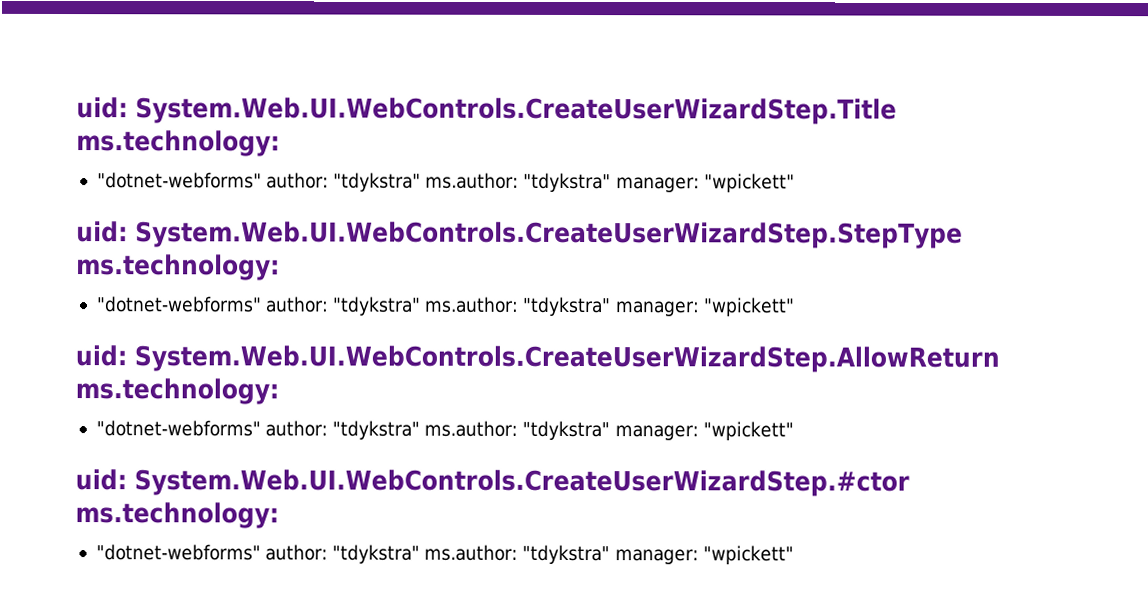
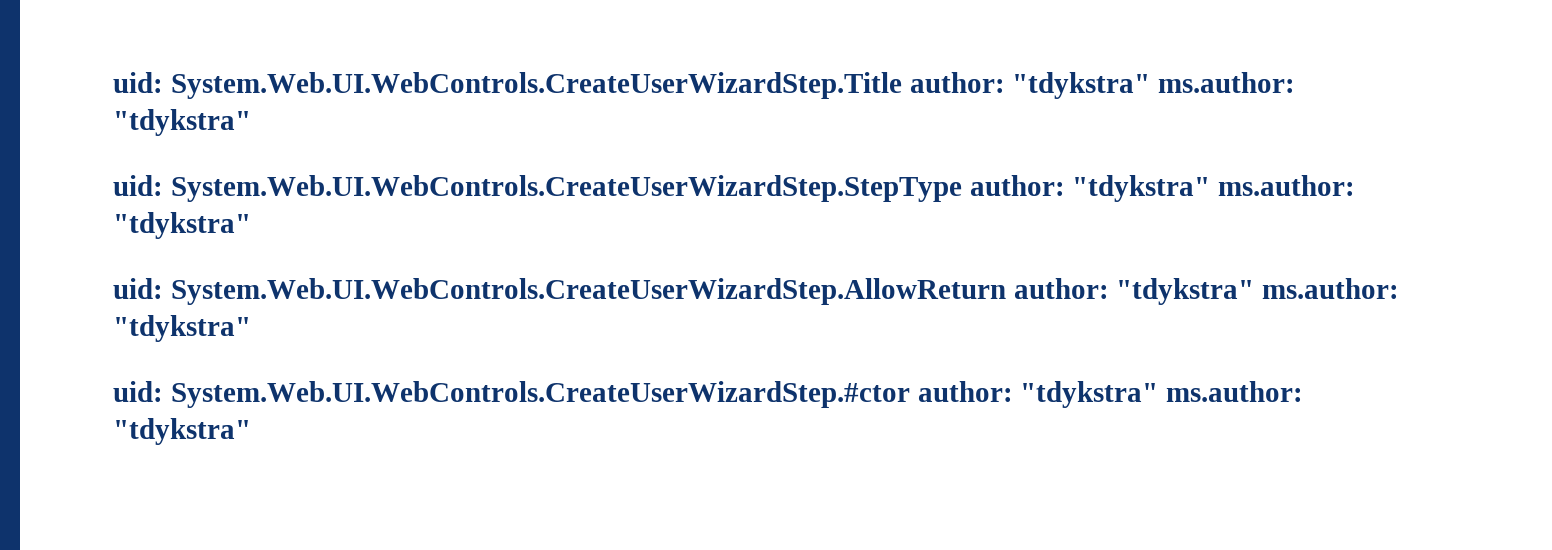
- uid: System.Web.UI.WebControls.CreateUserWizardStep.Title ms.technology:
- "dotnet-webforms" author: "tdykstra" ms.author: "tdykstra" manager: "wpickett"
+ uid: System.Web.UI.WebControls.CreateUserWizardStep.Title author: "tdykstra" ms.author: "tdykstra"
- uid: System.Web.UI.WebControls.CreateUserWizardStep.StepType ms.technology:
- "dotnet-webforms" author: "tdykstra" ms.author: "tdykstra" manager: "wpickett"
+ uid: System.Web.UI.WebControls.CreateUserWizardStep.StepType author: "tdykstra" ms.author: "tdykstra"
- uid: System.Web.UI.WebControls.CreateUserWizardStep.AllowReturn ms.technology:
- "dotnet-webforms" author: "tdykstra" ms.author: "tdykstra" manager: "wpickett"
+ uid: System.Web.UI.WebControls.CreateUserWizardStep.AllowReturn author: "tdykstra" ms.author: "tdykstra"
- uid: System.Web.UI.WebControls.CreateUserWizardStep.#ctor ms.technology:
- "dotnet-webforms" author: "tdykstra" ms.author: "tdykstra" manager: "wpickett"
+ uid: System.Web.UI.WebControls.CreateUserWizardStep.#ctor author: "tdykstra" ms.author: "tdykstra"

